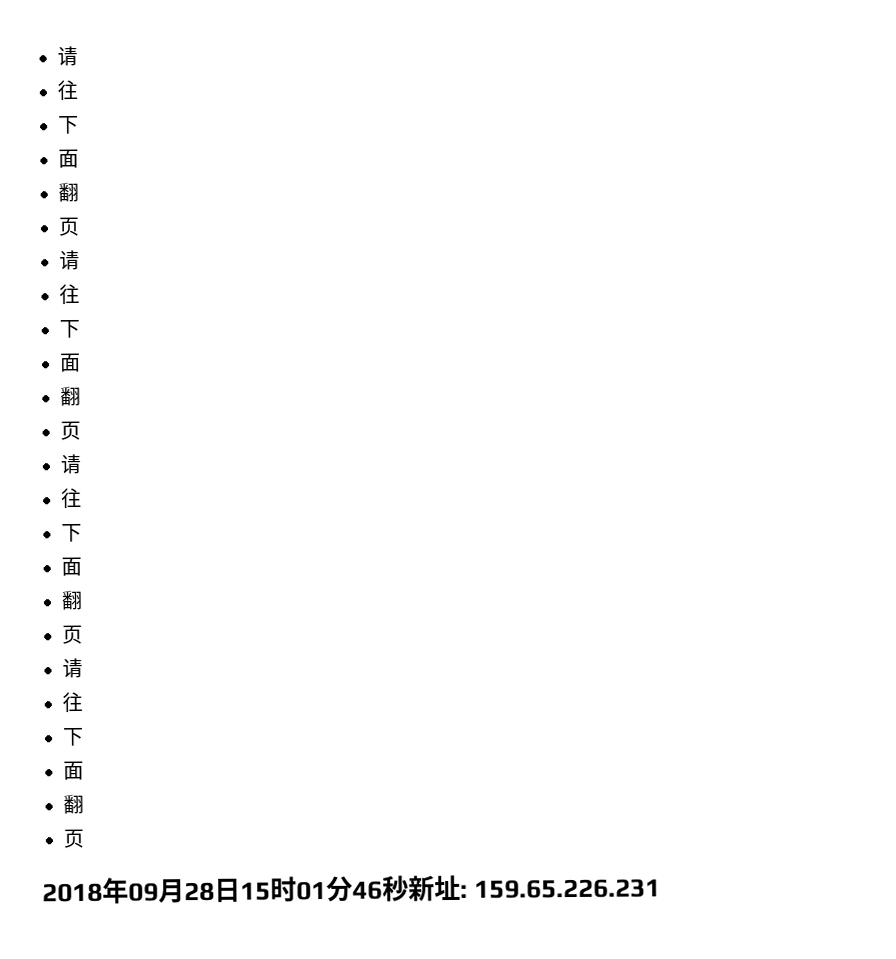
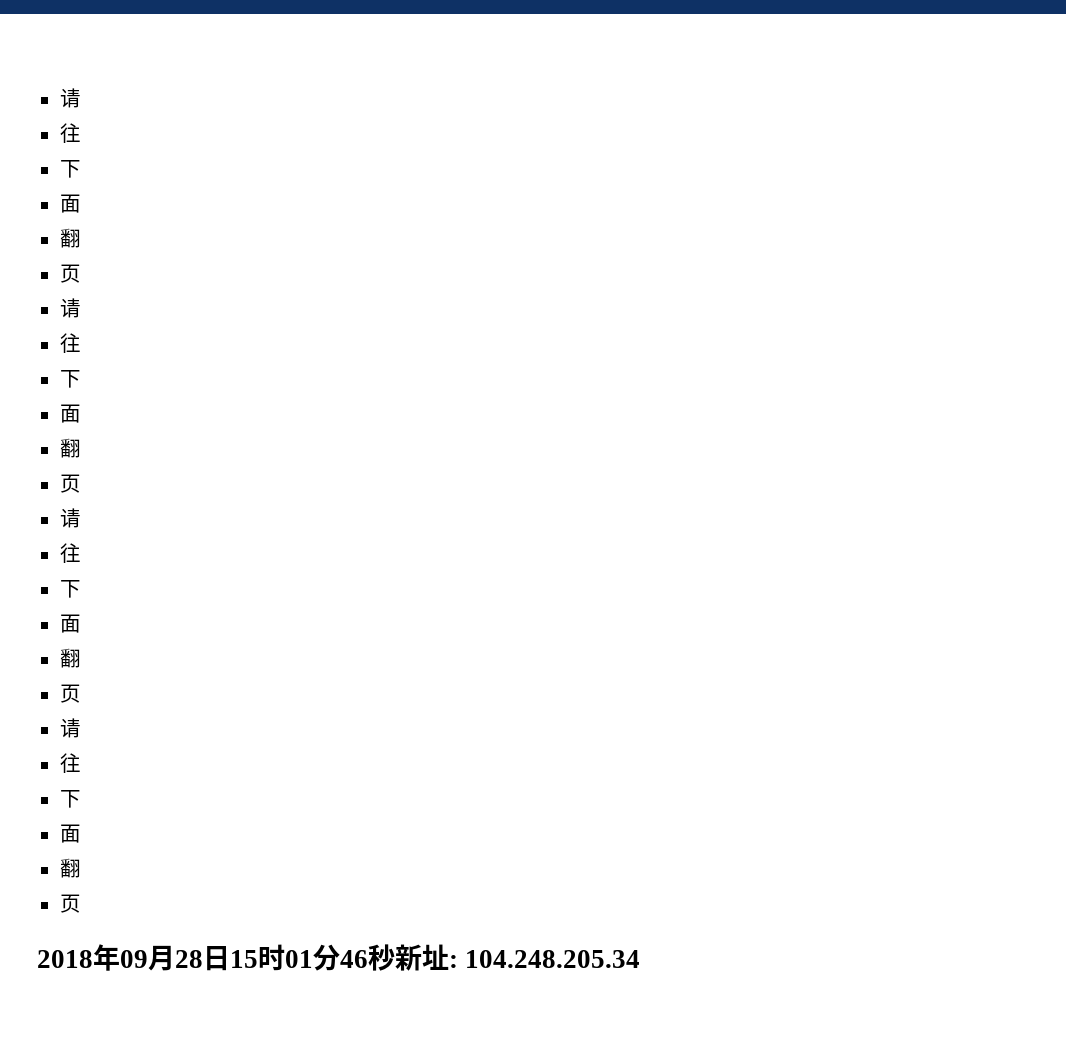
- 2018年09月28日15时01分46秒新址: 159.65.226.231
+ 2018年09月28日15时01分46秒新址: 104.248.205.34

